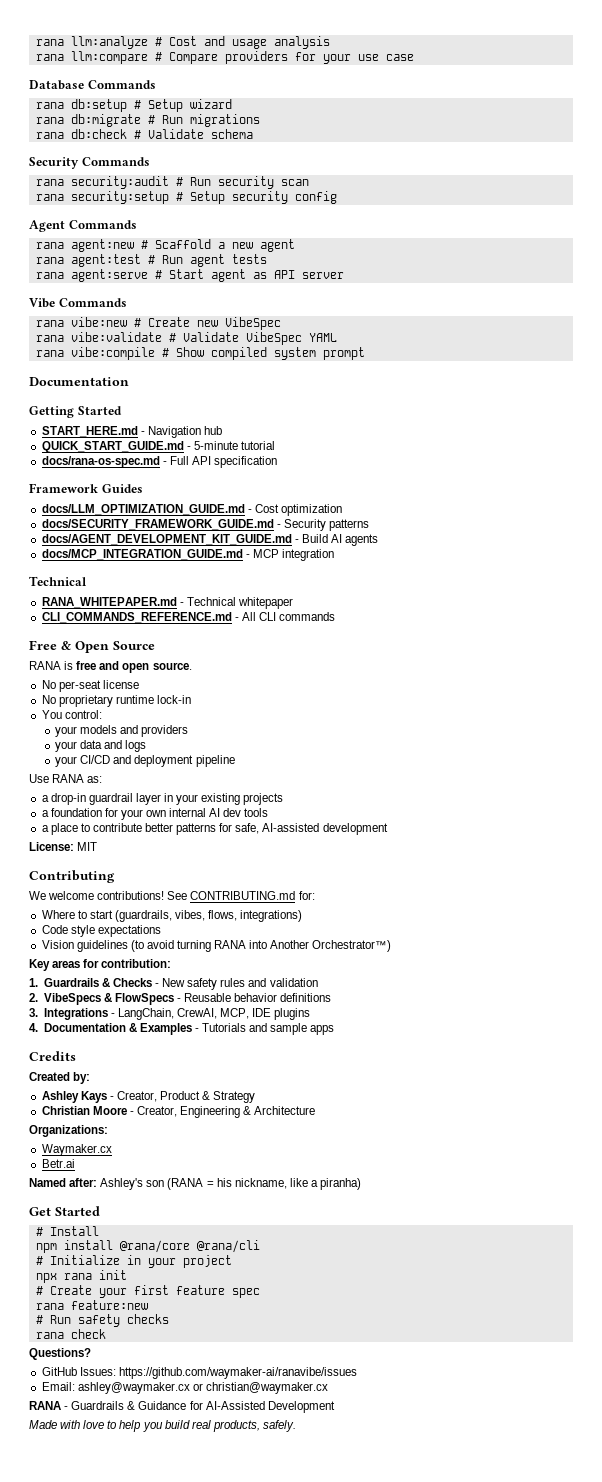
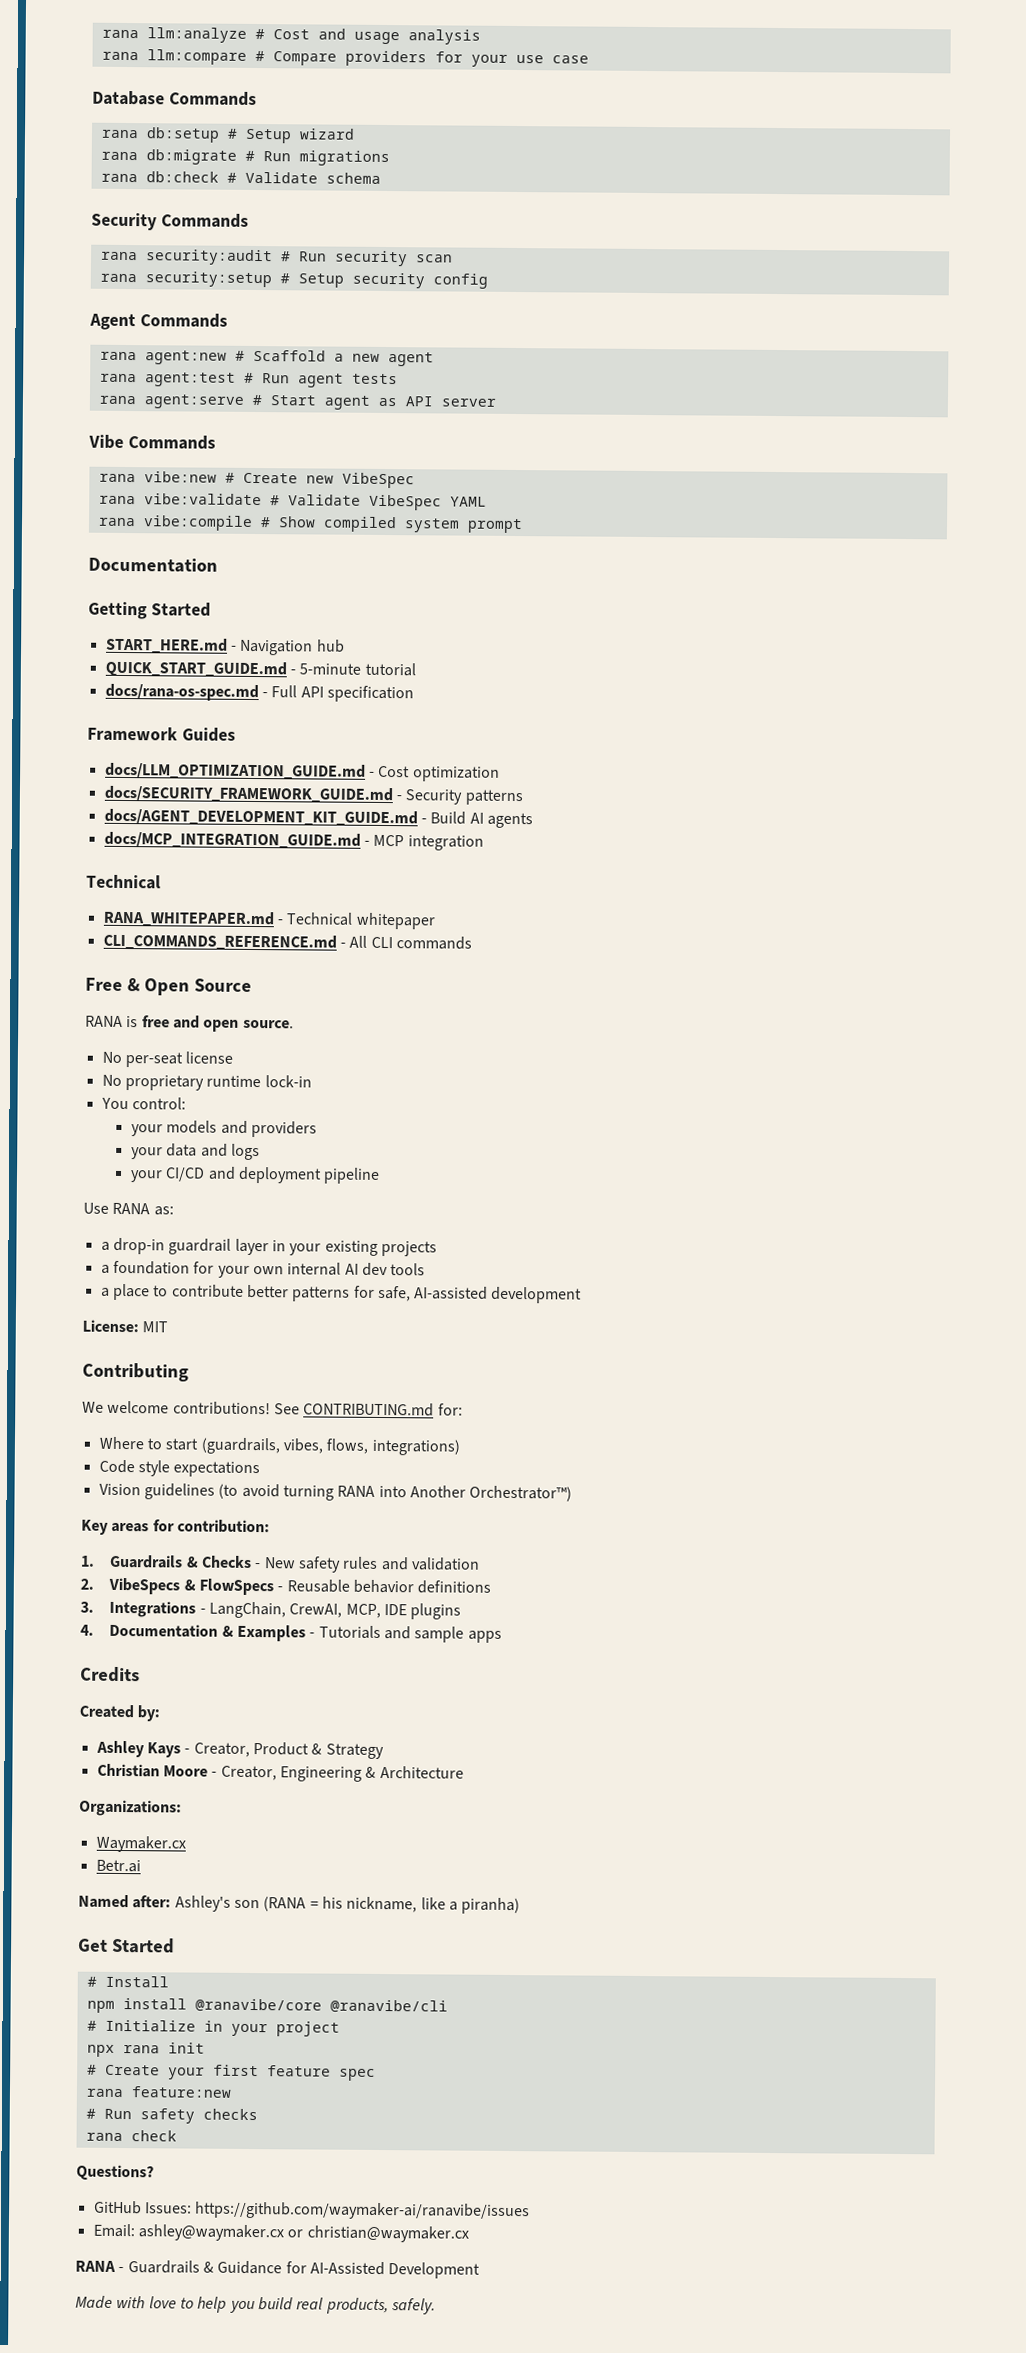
- npm install @rana/core @rana/cli
+ npm install @ranavibe/core @ranavibe/cli

